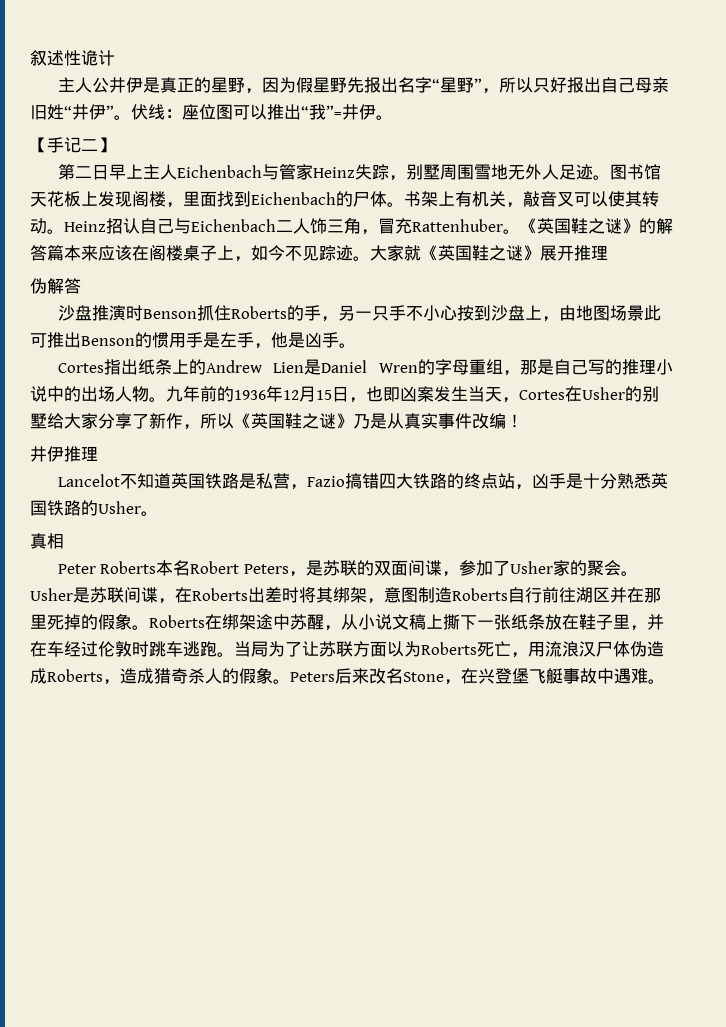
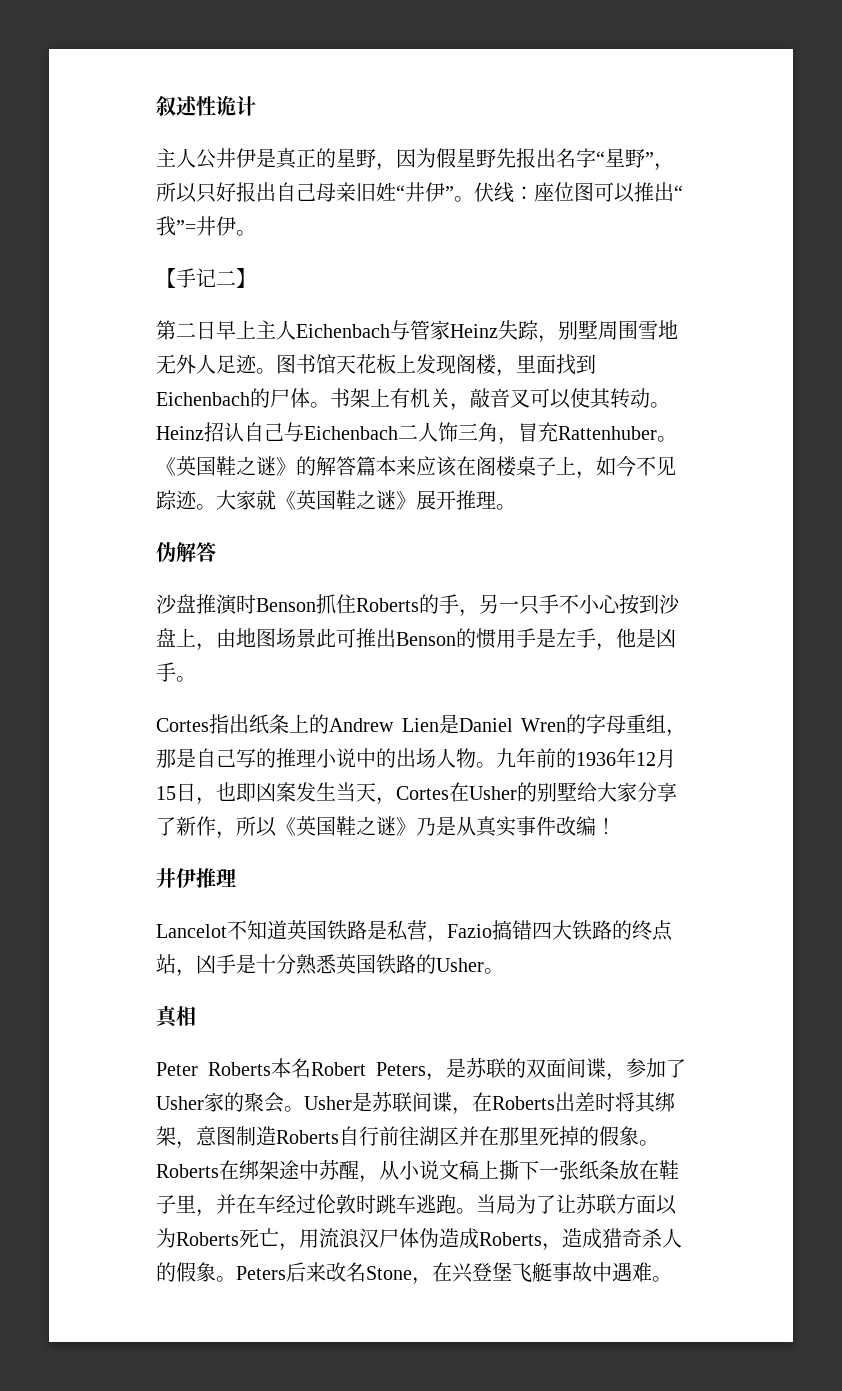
- 大家就《英国鞋之谜》展开推理
+ 大家就《英国鞋之谜》展开推理。

